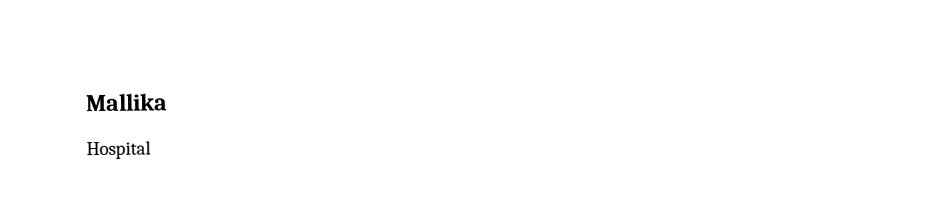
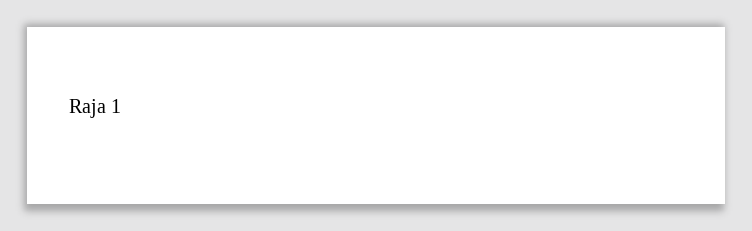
- Mallika
- Hospital
+ Raja 1

